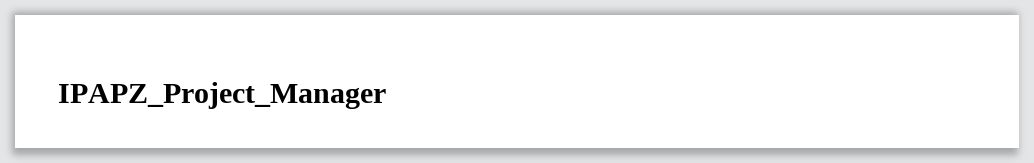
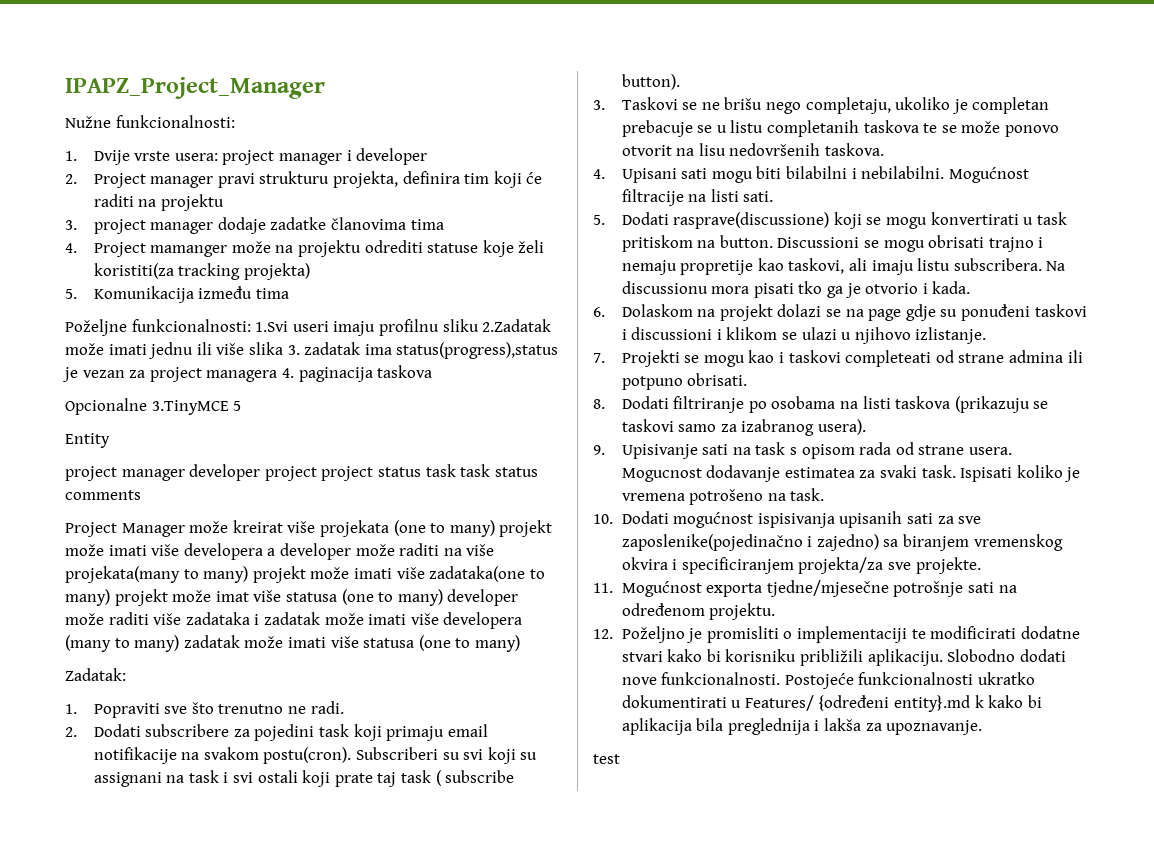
+ Nužne funkcionalnosti:
+ 1. Dvije vrste usera: project manager i developer
+ 2. Project manager pravi strukturu projekta, definira tim koji će raditi na projektu
+ 3. project manager dodaje zadatke članovima tima
+ 4. Project mamanger može na projektu odrediti statuse koje želi koristiti(za tracking projekta)
+ 5. Komunikacija između tima
+ Poželjne funkcionalnosti: 1.Svi useri imaju profilnu sliku 2.Zadatak može imati jednu ili više slika 3. zadatak ima status(progress),status je vezan za project managera 4. paginacija taskova
+ Opcionalne 3.TinyMCE 5
+ Entity
+ project manager developer project project status task task status comments
+ Project Manager može kreirat više projekata (one to many) projekt može imati više developera a developer može raditi na više projekata(many to many) projekt može imati više zadataka(one to many) projekt može imat više statusa (one to many) developer može raditi više zadataka i zadatak može imati više developera (many to many) zadatak može imati više statusa (one to many)
+ Zadatak:
+ 1. Popraviti sve što trenutno ne radi.
+ 2. Dodati subscribere za pojedini task koji primaju email notifikacije na svakom postu(cron). Subscriberi su svi koji su assignani na task i svi ostali koji prate taj task ( subscribe button).
+ 3. Taskovi se ne brišu nego completaju, ukoliko je completan prebacuje se u listu completanih taskova te se može ponovo otvorit na lisu nedovršenih taskova.
+ 4. Upisani sati mogu biti bilabilni i nebilabilni. Mogućnost filtracije na listi sati.
+ 5. Dodati rasprave(discussione) koji se mogu konvertirati u task pritiskom na button. Discussioni se mogu obrisati trajno i nemaju propretije kao taskovi, ali imaju listu subscribera. Na discussionu mora pisati tko ga je otvorio i kada.
+ 6. Dolaskom na projekt dolazi se na page gdje su ponuđeni taskovi i discussioni i klikom se ulazi u njihovo izlistanje.
+ 7. Projekti se mogu kao i taskovi completeati od strane admina ili potpuno obrisati.
+ 8. Dodati filtriranje po osobama na listi taskova (prikazuju se taskovi samo za izabranog usera).
+ 9. Upisivanje sati na task s opisom rada od strane usera. Mogucnost dodavanje estimatea za svaki task. Ispisati koliko je vremena potrošeno na task.
+ 10. Dodati mogućnost ispisivanja upisanih sati za sve zaposlenike(pojedinačno i zajedno) sa biranjem vremenskog okvira i specificiranjem projekta/za sve projekte.
+ 11. Mogućnost exporta tjedne/mjesečne potrošnje sati na određenom projektu.
+ 12. Poželjno je promisliti o implementaciji te modificirati dodatne stvari kako bi korisniku približili aplikaciju. Slobodno dodati nove funkcionalnosti. Postojeće funkcionalnosti ukratko dokumentirati u Features/ {određeni entity}.md k kako bi aplikacija bila preglednija i lakša za upoznavanje.
+ test

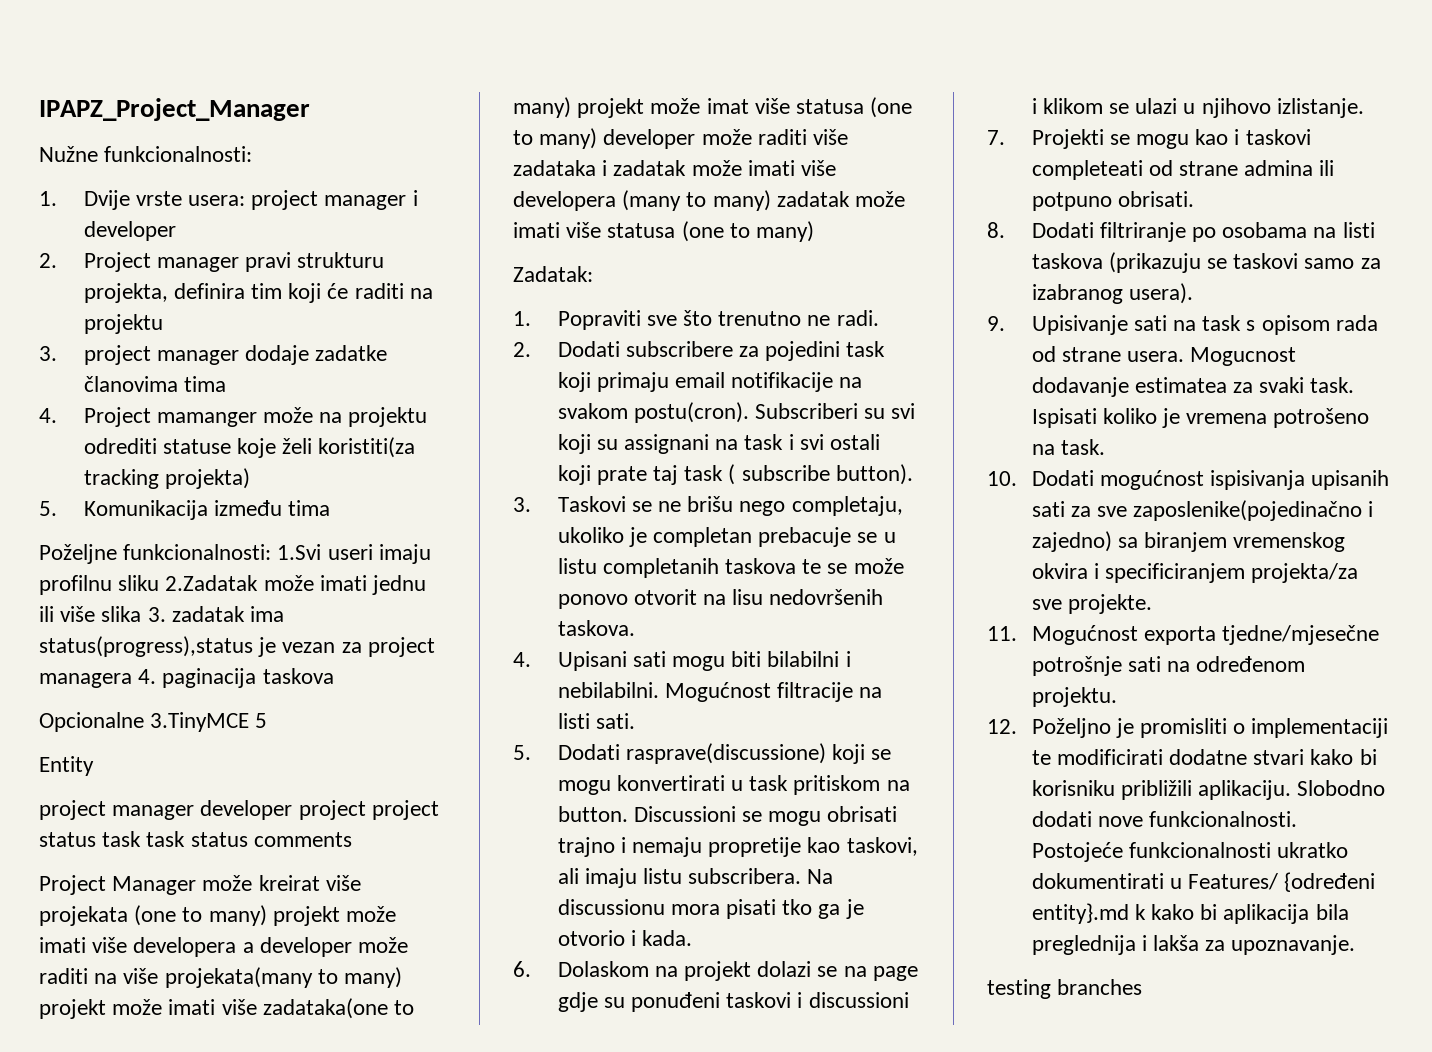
- test
+ testing branches

